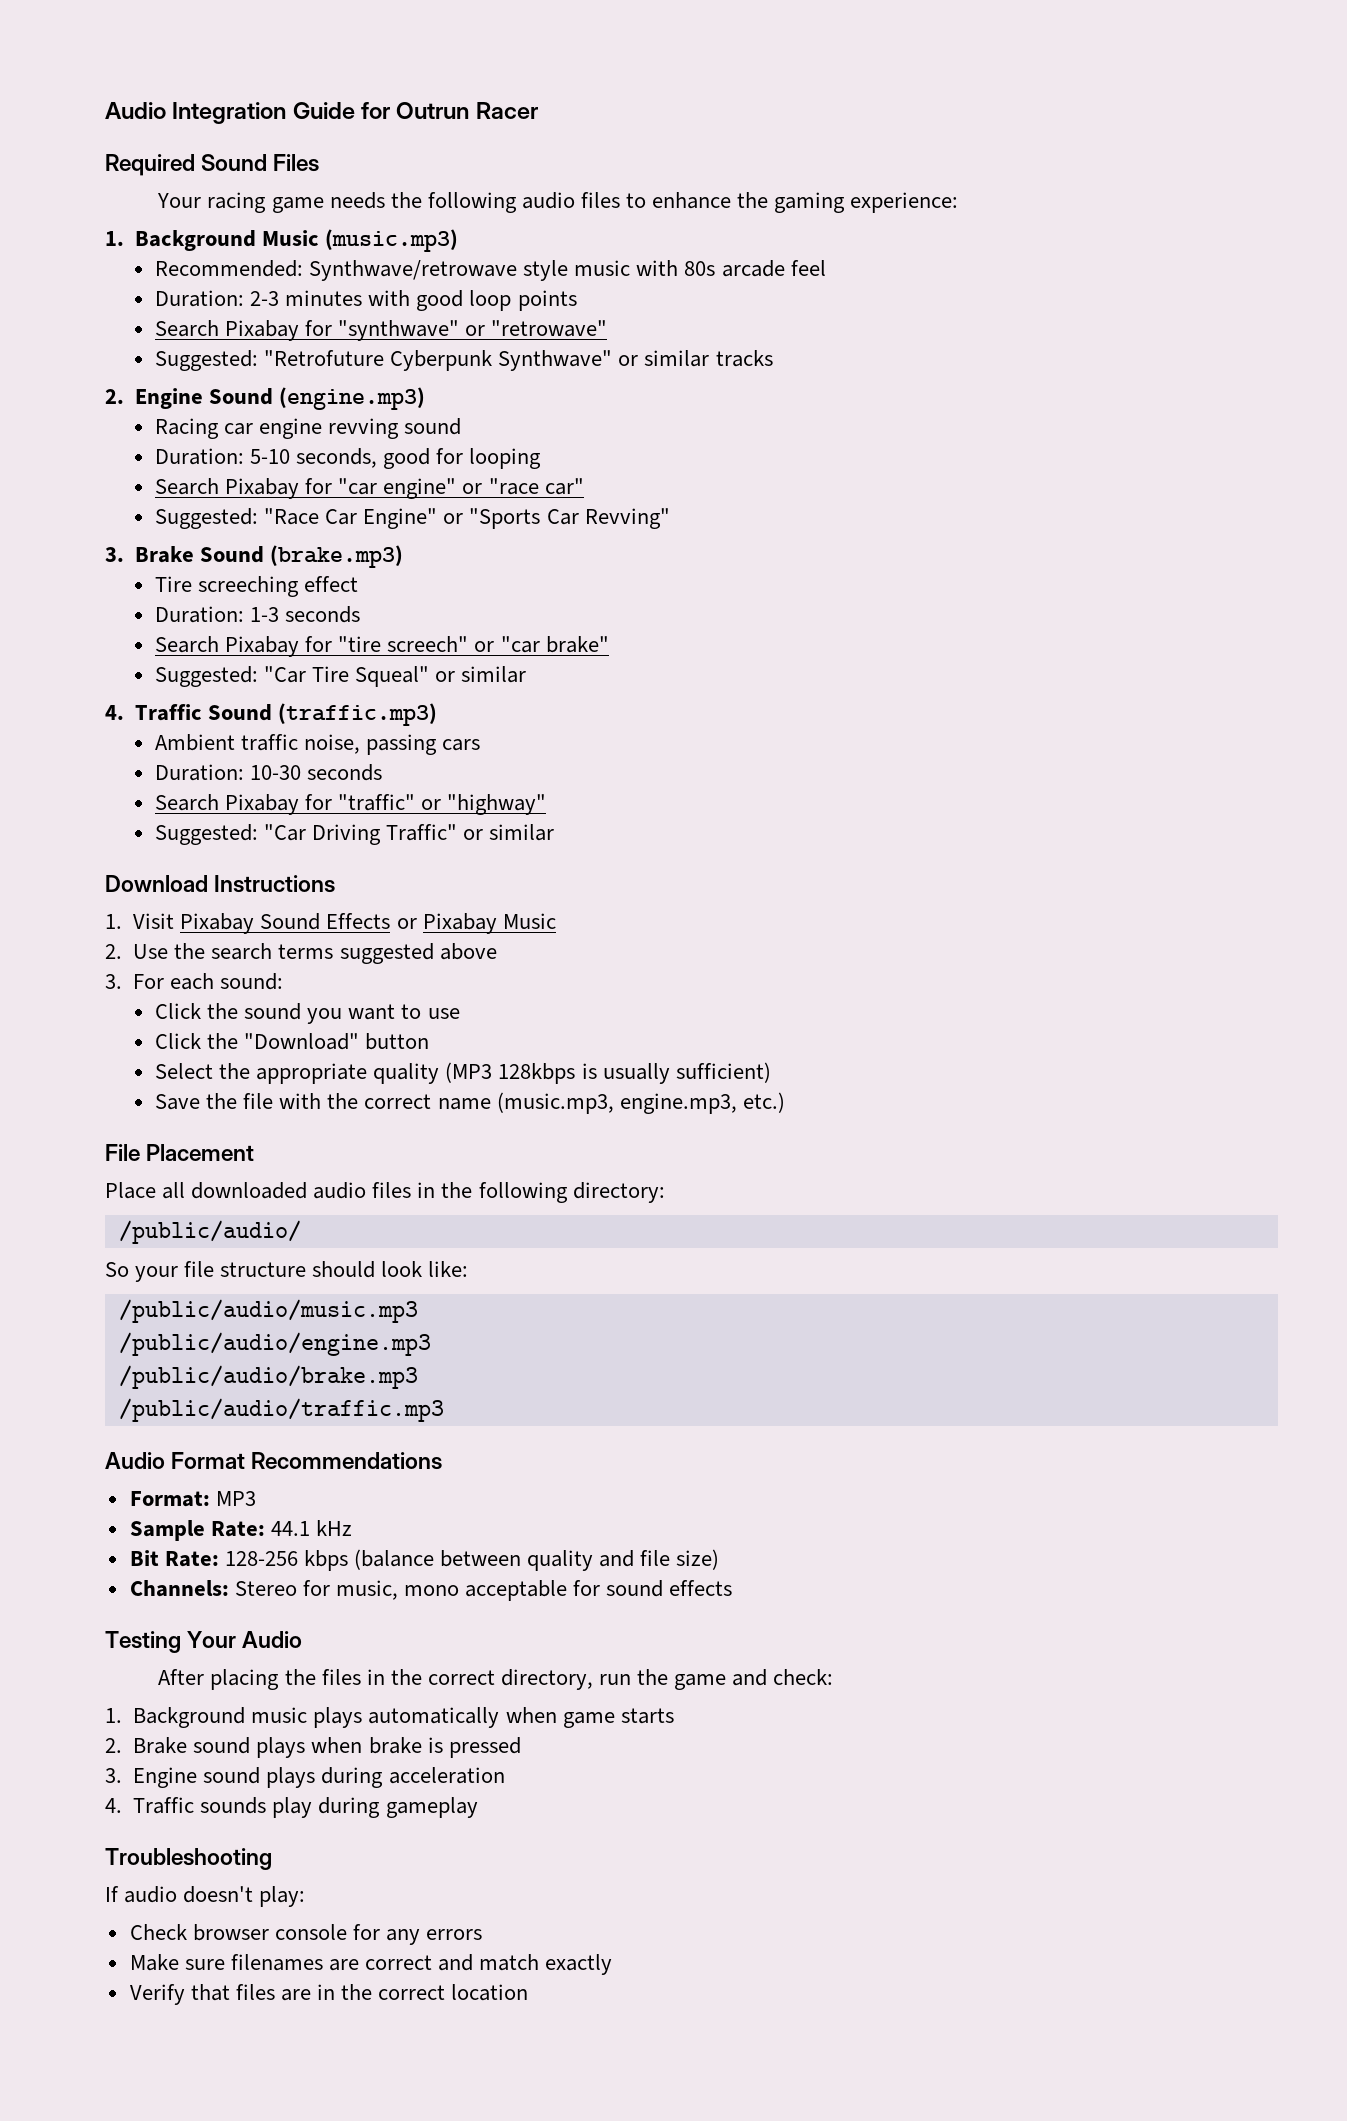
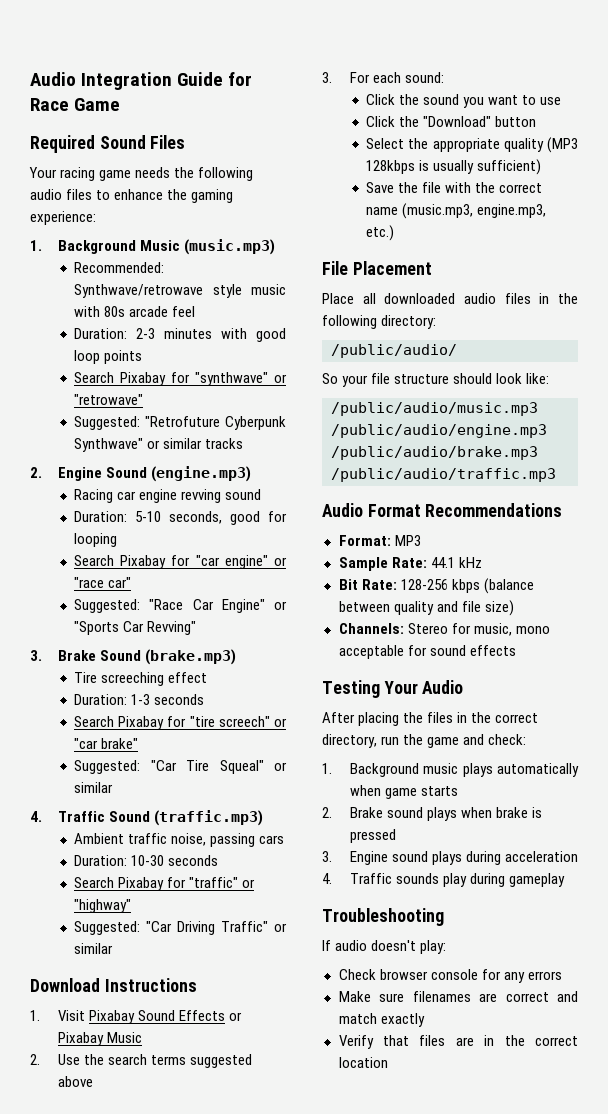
- Audio Integration Guide for Outrun Racer
+ Audio Integration Guide for Race Game

